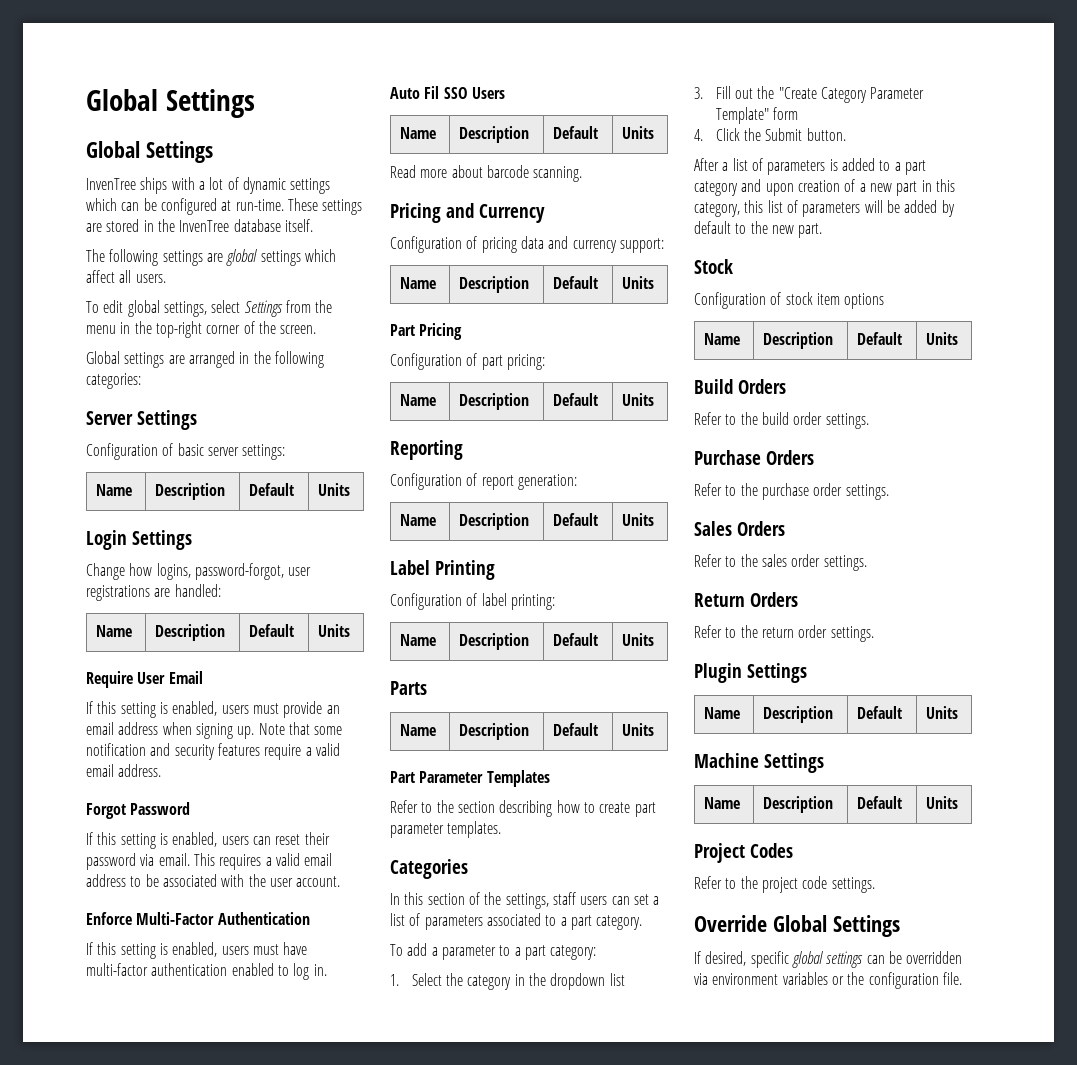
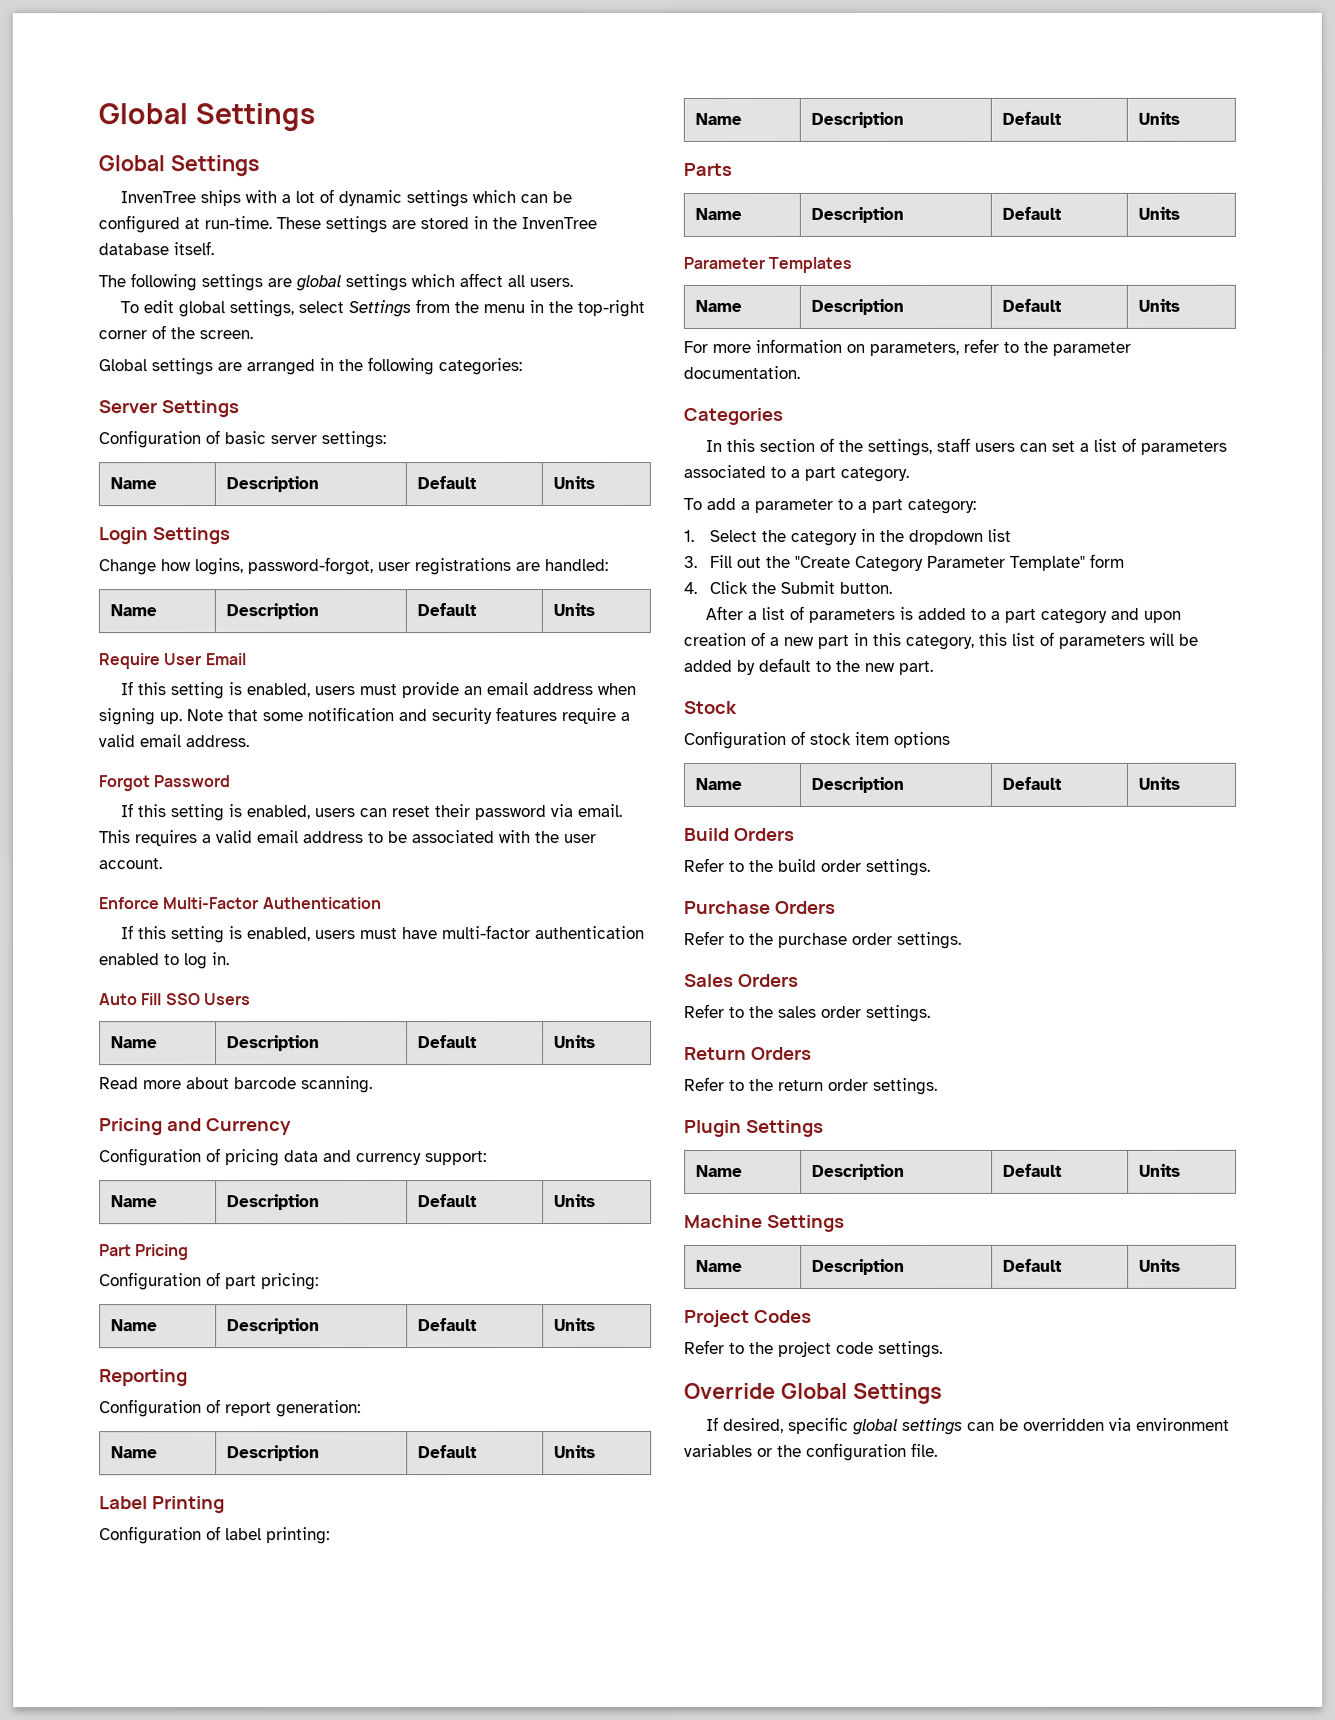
- Auto Fil SSO Users
+ Auto Fill SSO Users
- Part Parameter Templates
- Refer to the section describing how to create part parameter templates.
+ Parameter Templates
+ Name | Description | Default | Units
+ For more information on parameters, refer to the parameter documentation.

